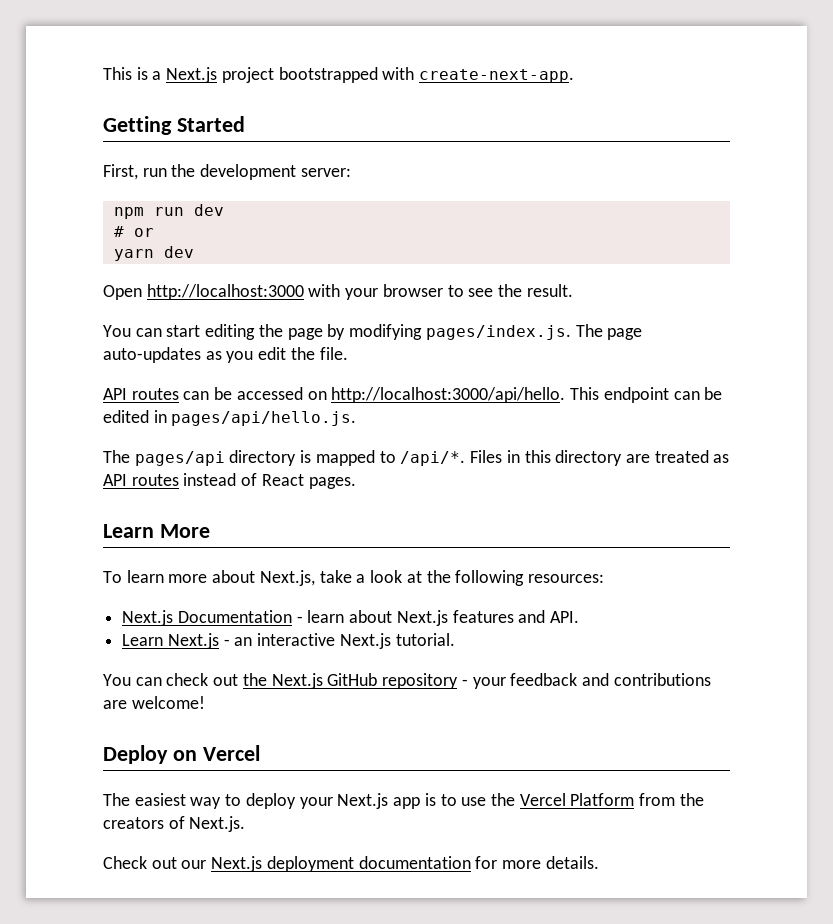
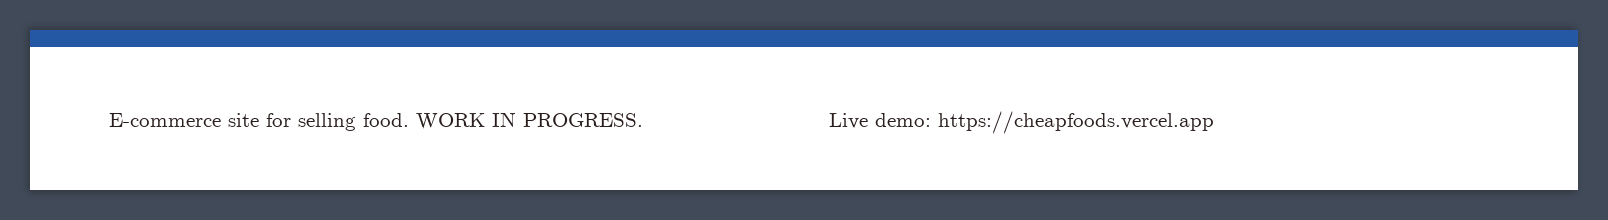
- This is a Next.js project bootstrapped with create-next-app.
- Getting Started
- First, run the development server:
- npm run dev
- # or
- yarn dev
- Open http://localhost:3000 with your browser to see the result.
- You can start editing the page by modifying pages/index.js. The page auto-updates as you edit the file.
- API routes can be accessed on http://localhost:3000/api/hello. This endpoint can be edited in pages/api/hello.js.
- The pages/api directory is mapped to /api/*. Files in this directory are treated as API routes instead of React pages.
- Learn More
- To learn more about Next.js, take a look at the following resources:
- Next.js Documentation - learn about Next.js features and API.
- Learn Next.js - an interactive Next.js tutorial.
- You can check out the Next.js GitHub repository - your feedback and contributions are welcome!
- Deploy on Vercel
- The easiest way to deploy your Next.js app is to use the Vercel Platform from the creators of Next.js.
- Check out our Next.js deployment documentation for more details.
+ E-commerce site for selling food. WORK IN PROGRESS.
+ Live demo: https://cheapfoods.vercel.app

